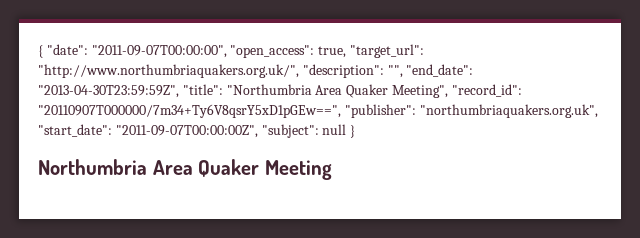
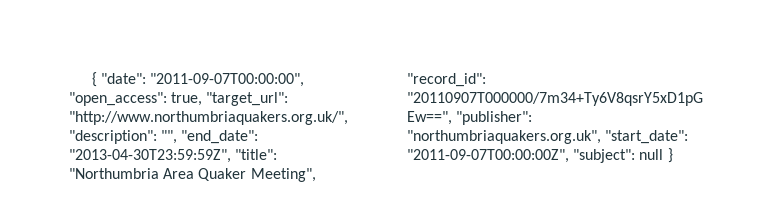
- Northumbria Area Quaker Meeting

